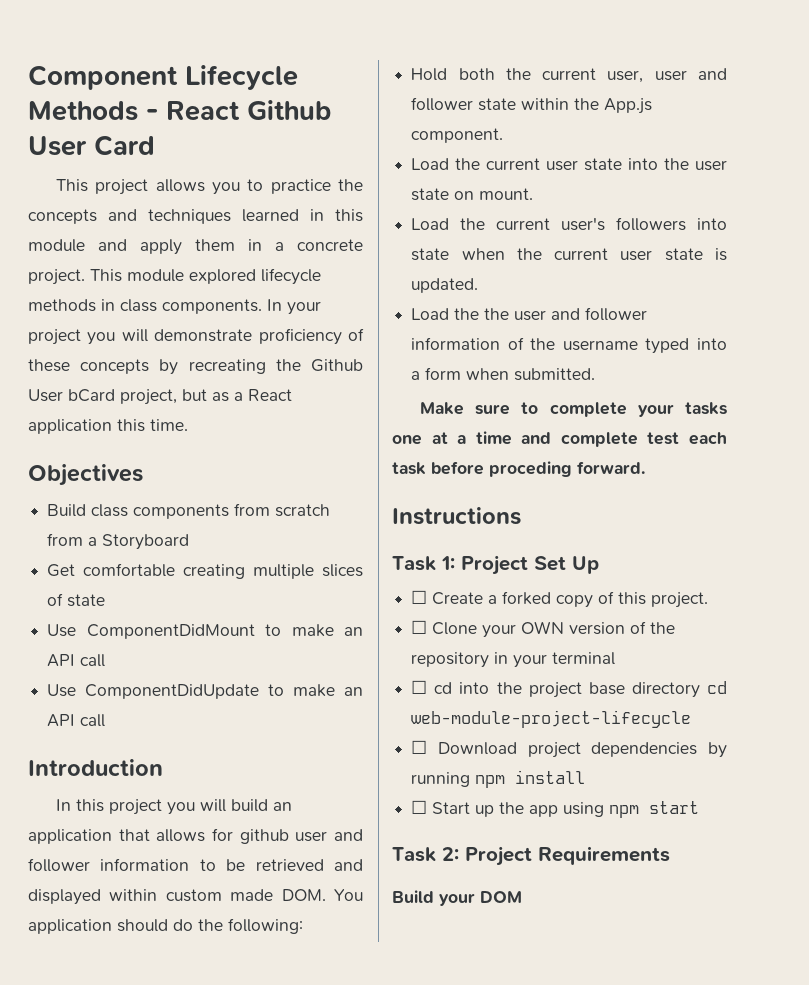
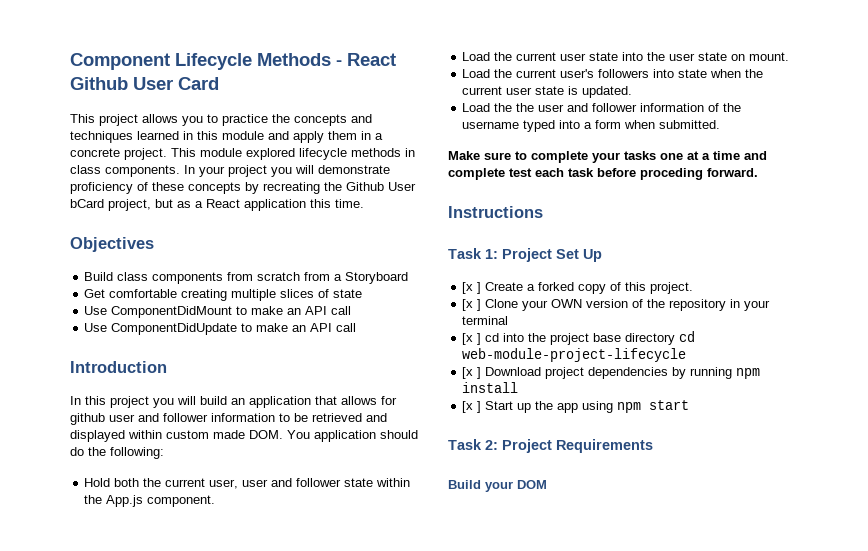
- ☐ Create a forked copy of this project.
+ [x ] Create a forked copy of this project.
- ☐ Clone your OWN version of the repository in your terminal
+ [x ] Clone your OWN version of the repository in your terminal
- ☐ cd into the project base directory cd web-module-project-lifecycle
+ [x ] cd into the project base directory cd web-module-project-lifecycle
- ☐ Download project dependencies by running npm install
+ [x ] Download project dependencies by running npm install
- ☐ Start up the app using npm start
+ [x ] Start up the app using npm start

